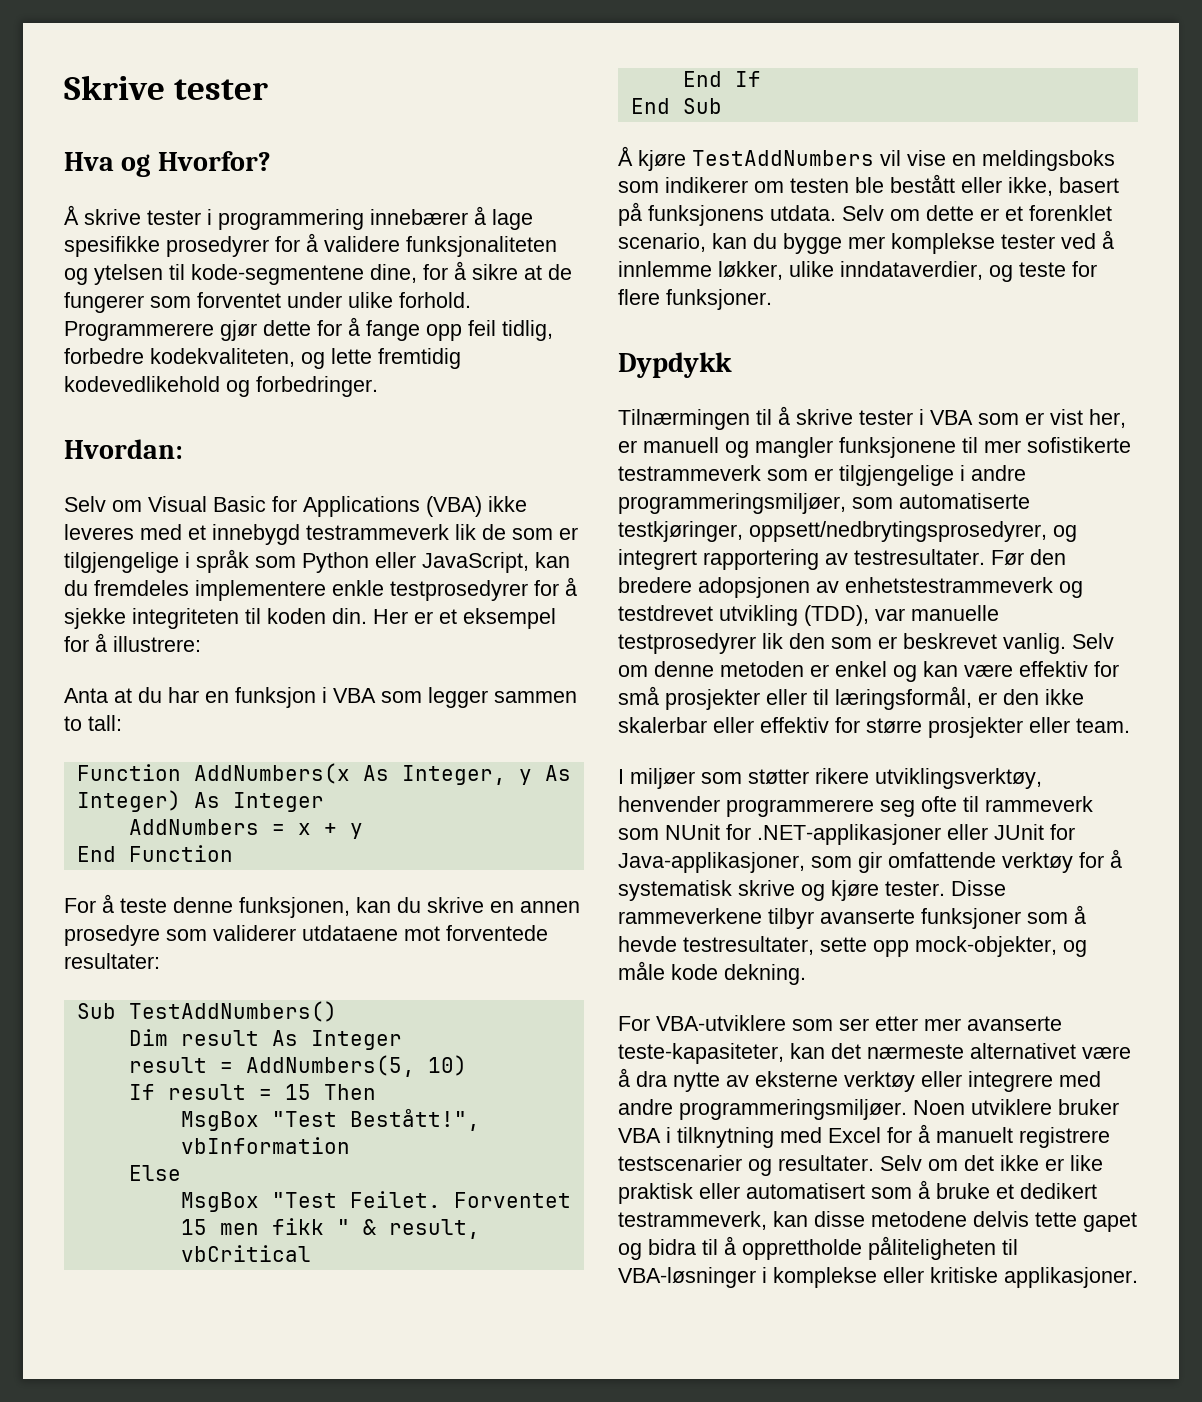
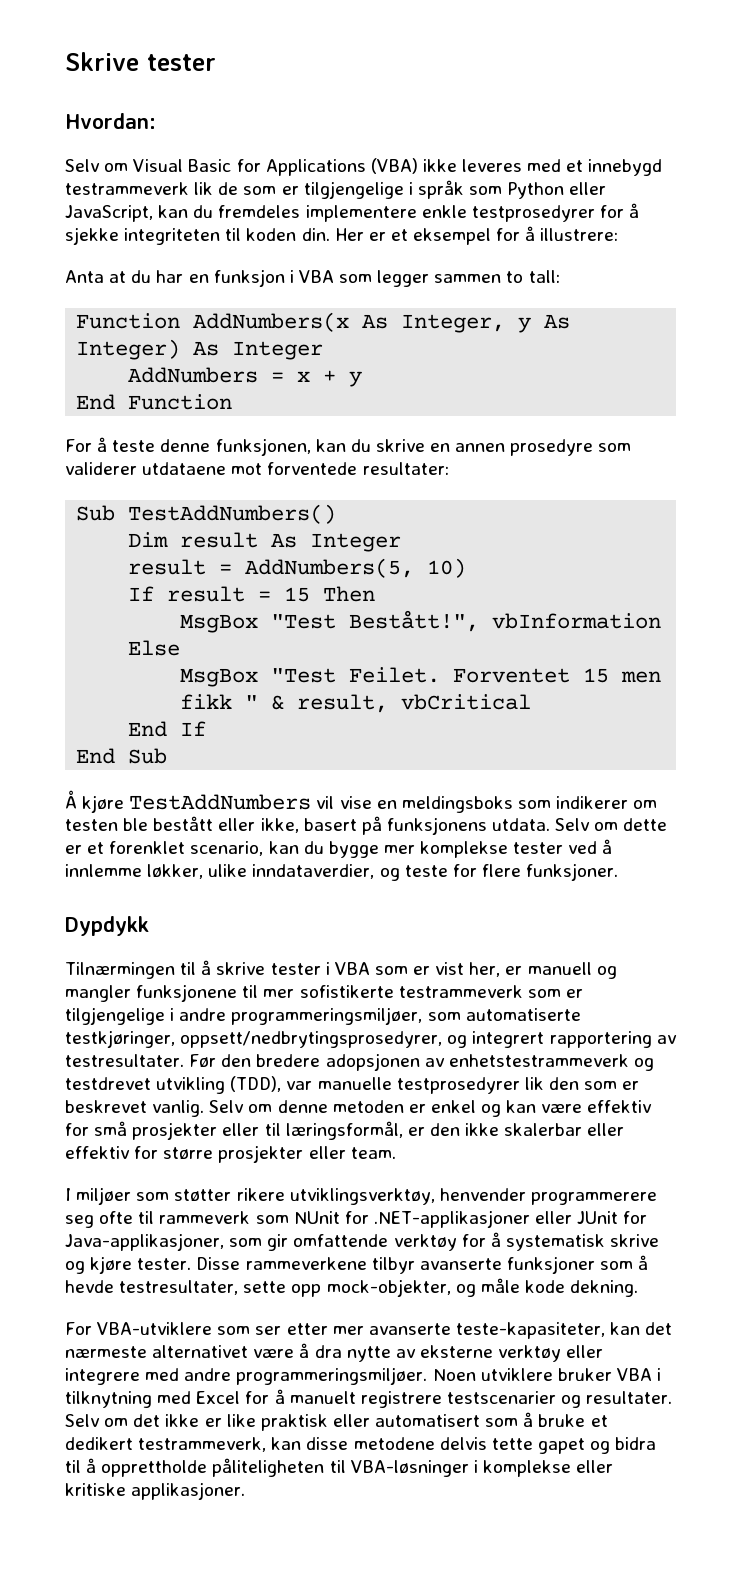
- Hva og Hvorfor?
- Å skrive tester i programmering innebærer å lage spesifikke prosedyrer for å validere funksjonaliteten og ytelsen til kode-segmentene dine, for å sikre at de fungerer som forventet under ulike forhold. Programmerere gjør dette for å fange opp feil tidlig, forbedre kodekvaliteten, og lette fremtidig kodevedlikehold og forbedringer.

